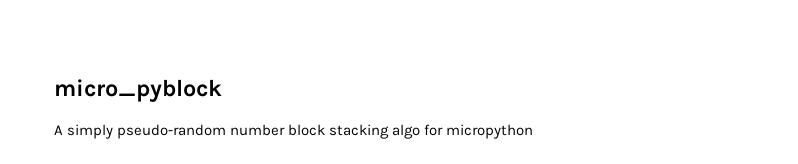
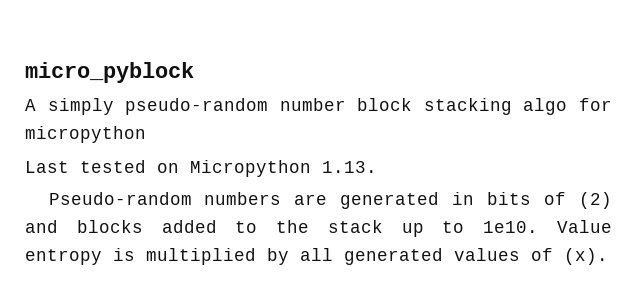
+ Last tested on Micropython 1.13.
+ Pseudo-random numbers are generated in bits of (2) and blocks added to the stack up to 1e10. Value entropy is multiplied by all generated values of (x).

